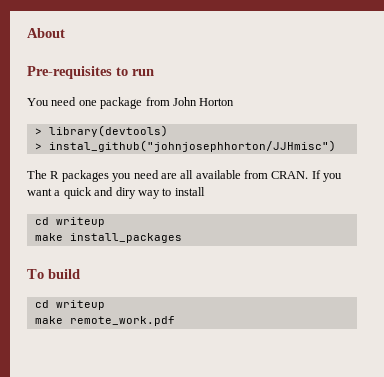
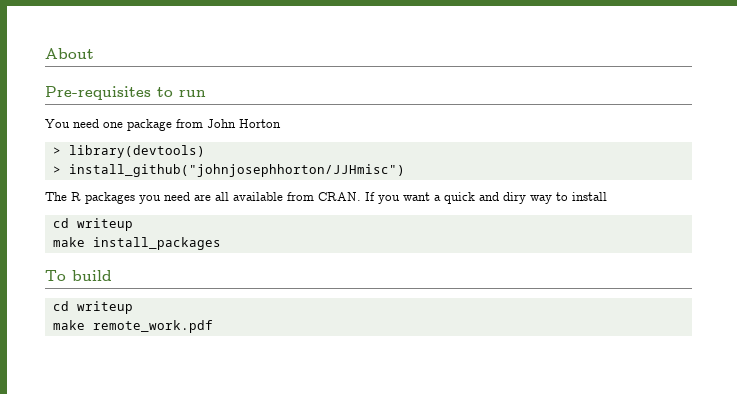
- > instal_github("johnjosephhorton/JJHmisc")
+ > install_github("johnjosephhorton/JJHmisc")

